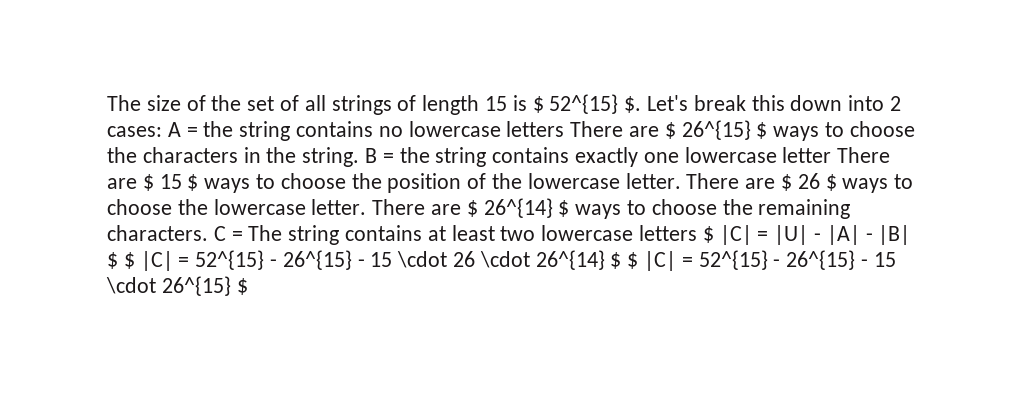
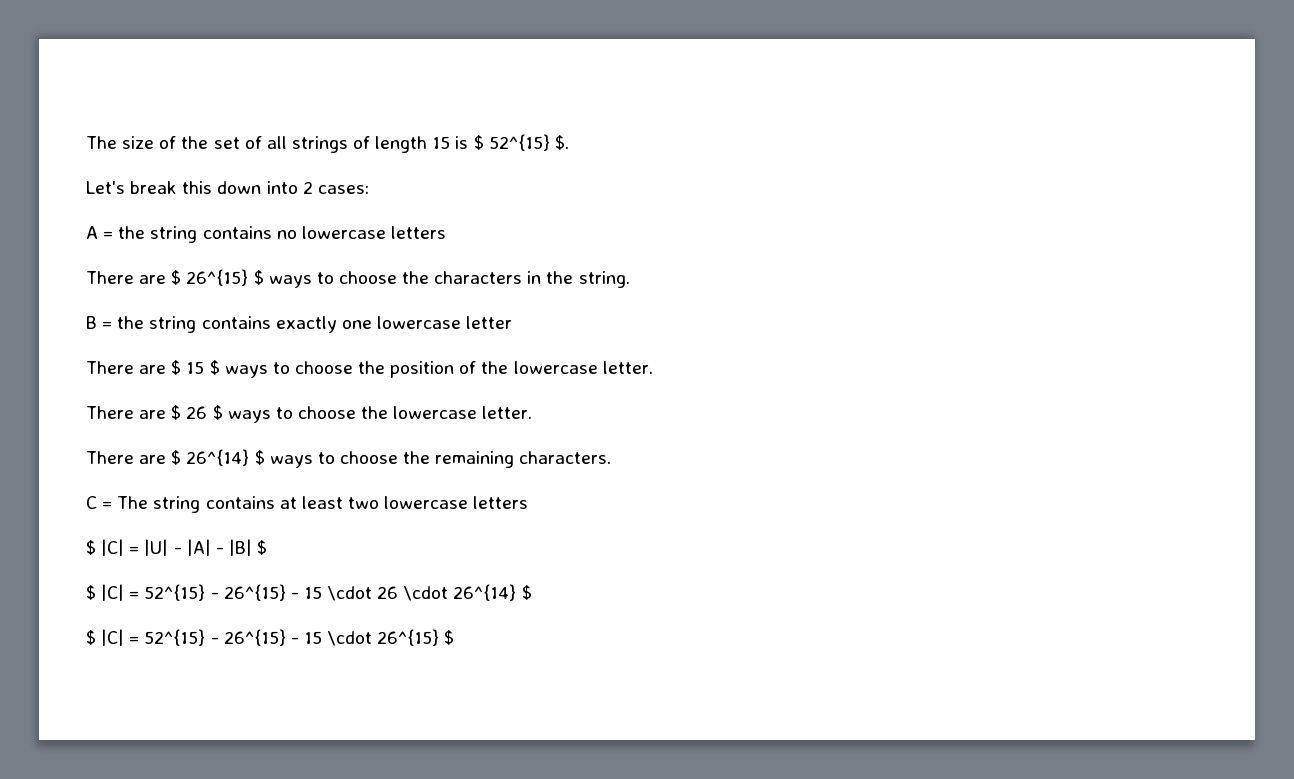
- The size of the set of all strings of length 15 is $ 52^{15} $. Let's break this down into 2 cases: A = the string contains no lowercase letters There are $ 26^{15} $ ways to choose the characters in the string. B = the string contains exactly one lowercase letter There are $ 15 $ ways to choose the position of the lowercase letter. There are $ 26 $ ways to choose the lowercase letter. There are $ 26^{14} $ ways to choose the remaining characters. C = The string contains at least two lowercase letters $ |C| = |U| - |A| - |B| $ $ |C| = 52^{15} - 26^{15} - 15 \cdot 26 \cdot 26^{14} $ $ |C| = 52^{15} - 26^{15} - 15 \cdot 26^{15} $
+ The size of the set of all strings of length 15 is $ 52^{15} $.
+ Let's break this down into 2 cases:
+ A = the string contains no lowercase letters
+ There are $ 26^{15} $ ways to choose the characters in the string.
+ B = the string contains exactly one lowercase letter
+ There are $ 15 $ ways to choose the position of the lowercase letter.
+ There are $ 26 $ ways to choose the lowercase letter.
+ There are $ 26^{14} $ ways to choose the remaining characters.
+ C = The string contains at least two lowercase letters
+ $ |C| = |U| - |A| - |B| $
+ $ |C| = 52^{15} - 26^{15} - 15 \cdot 26 \cdot 26^{14} $
+ $ |C| = 52^{15} - 26^{15} - 15 \cdot 26^{15} $

